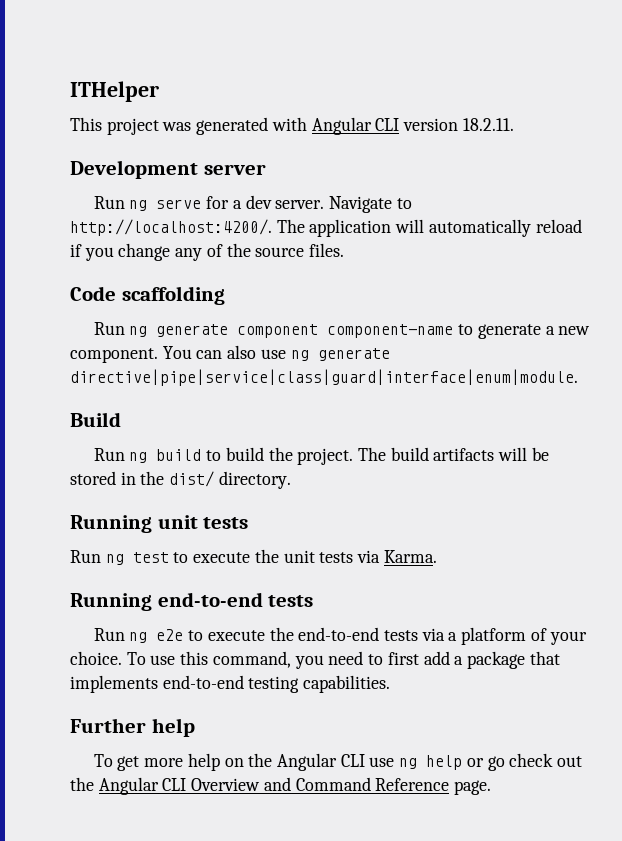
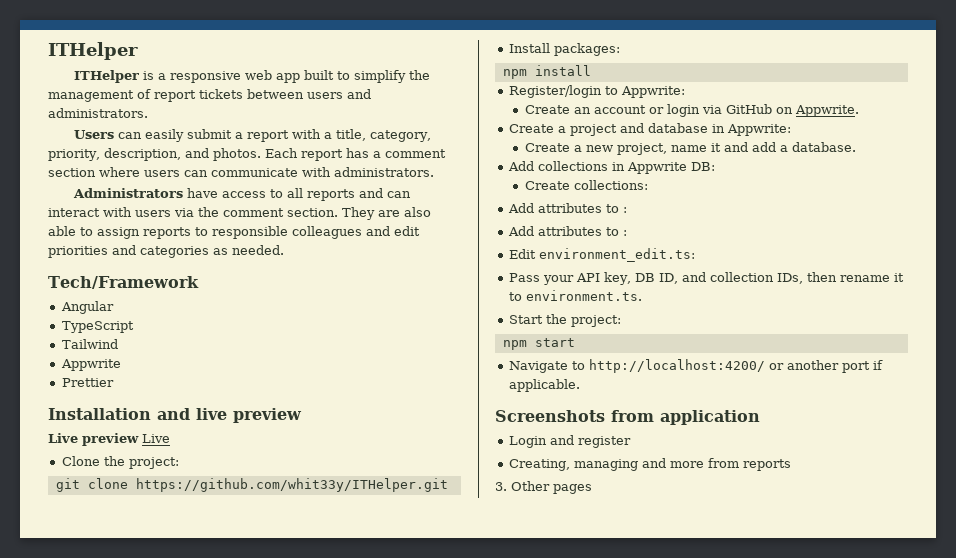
- This project was generated with Angular CLI version 18.2.11.
- Development server
- Run ng serve for a dev server. Navigate to http://localhost:4200/. The application will automatically reload if you change any of the source files.
- Code scaffolding
- Run ng generate component component-name to generate a new component. You can also use ng generate directive|pipe|service|class|guard|interface|enum|module.
- Build
- Run ng build to build the project. The build artifacts will be stored in the dist/ directory.
- Running unit tests
- Run ng test to execute the unit tests via Karma.
- Running end-to-end tests
- Run ng e2e to execute the end-to-end tests via a platform of your choice. To use this command, you need to first add a package that implements end-to-end testing capabilities.
- Further help
- To get more help on the Angular CLI use ng help or go check out the Angular CLI Overview and Command Reference page.
+ ITHelper is a responsive web app built to simplify the management of report tickets between users and administrators.
+ Users can easily submit a report with a title, category, priority, description, and photos. Each report has a comment section where users can communicate with administrators.
+ Administrators have access to all reports and can interact with users via the comment section. They are also able to assign reports to responsible colleagues and edit priorities and categories as needed.
+ Tech/Framework
+ Angular
+ TypeScript
+ Tailwind
+ Appwrite
+ Prettier
+ Installation and live preview
+ Live preview Live
+ Clone the project:
+ git clone https://github.com/whit33y/ITHelper.git
+ Install packages:
+ npm install
+ Register/login to Appwrite:
+ Create an account or login via GitHub on Appwrite.
+ Create a project and database in Appwrite:
+ Create a new project, name it and add a database.
+ Add collections in Appwrite DB:
+ Create collections:
+ Add attributes to :
+ Add attributes to :
+ Edit environment_edit.ts:
+ Pass your API key, DB ID, and collection IDs, then rename it to environment.ts.
+ Start the project:
+ npm start
+ Navigate to http://localhost:4200/ or another port if applicable.
+ Screenshots from application
+ Login and register
+ Creating, managing and more from reports
+ 3. Other pages

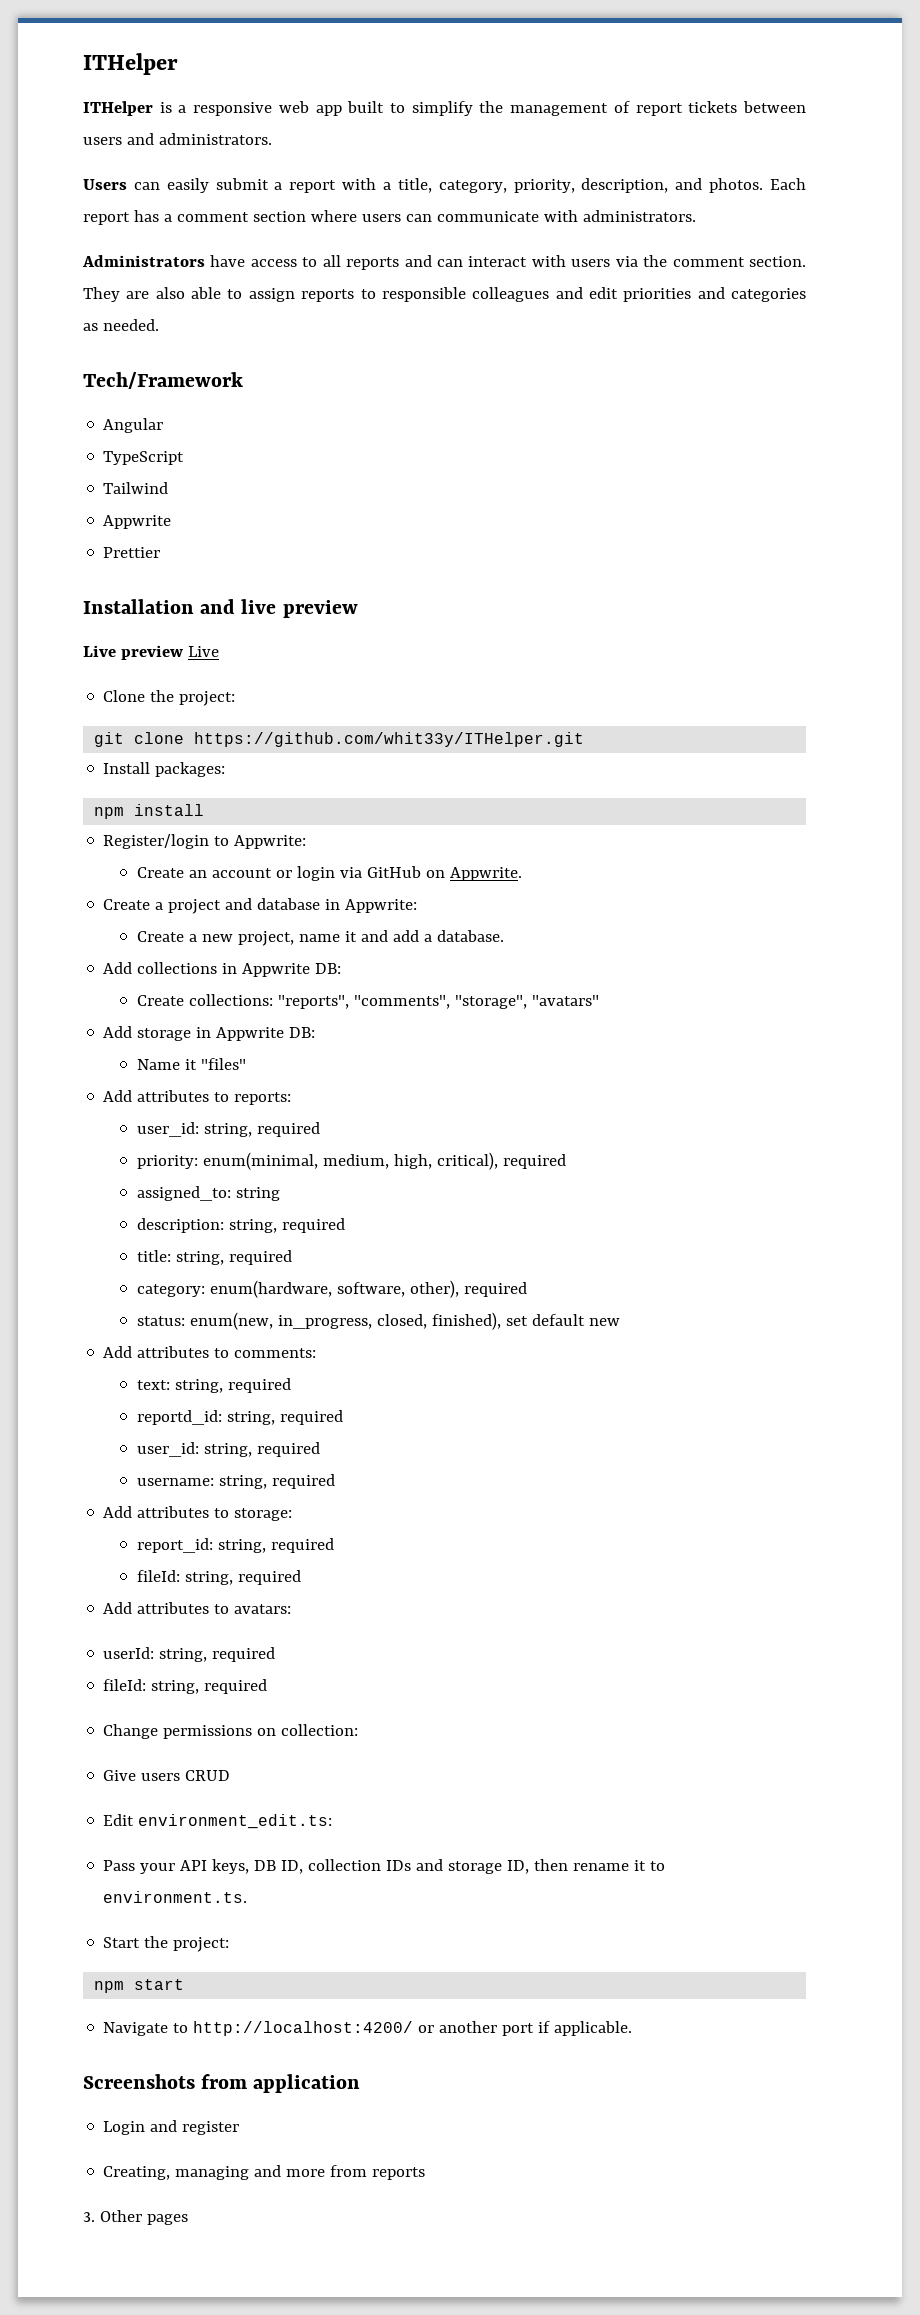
- Create collections:
- Add attributes to :
- Add attributes to :
+ Create collections: "reports", "comments", "storage", "avatars"
+ Add storage in Appwrite DB:
+ Name it "files"
+ Add attributes to reports:
+ user_id: string, required
+ priority: enum(minimal, medium, high, critical), required
+ assigned_to: string
+ description: string, required
+ title: string, required
+ category: enum(hardware, software, other), required
+ status: enum(new, in_progress, closed, finished), set default new
+ Add attributes to comments:
+ text: string, required
+ reportd_id: string, required
+ user_id: string, required
+ username: string, required
+ Add attributes to storage:
+ report_id: string, required
+ fileId: string, required
+ Add attributes to avatars:
+ userId: string, required
+ fileId: string, required
+ Change permissions on collection:
+ Give users CRUD
- Pass your API key, DB ID, and collection IDs, then rename it to environment.ts.
+ Pass your API keys, DB ID, collection IDs and storage ID, then rename it to environment.ts.

